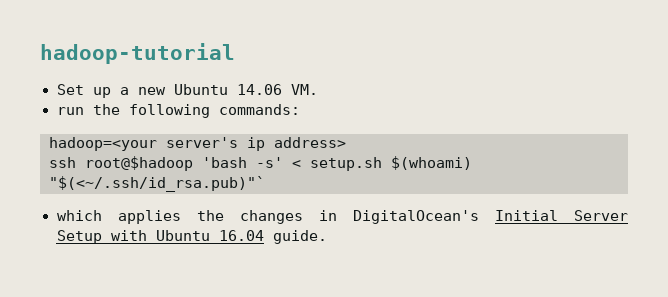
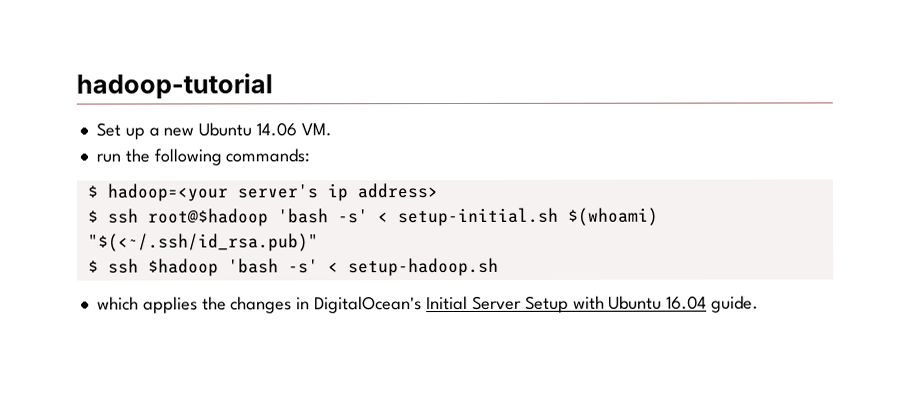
- hadoop=<your server's ip address>
+ $ hadoop=<your server's ip address>
- ssh root@$hadoop 'bash -s' < setup.sh $(whoami) "$(<~/.ssh/id_rsa.pub)"`
+ $ ssh root@$hadoop 'bash -s' < setup-initial.sh $(whoami) "$(<~/.ssh/id_rsa.pub)"
+ $ ssh $hadoop 'bash -s' < setup-hadoop.sh

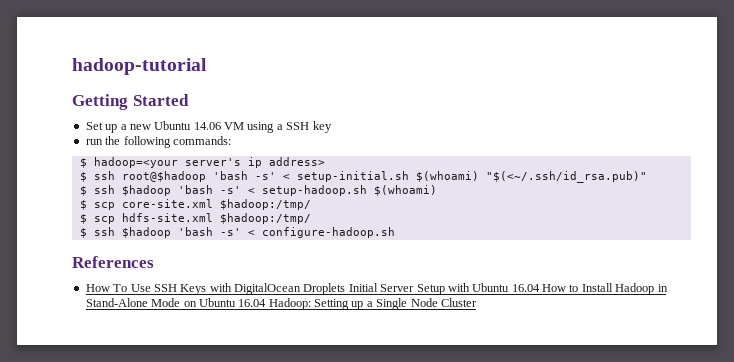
+ Getting Started
- Set up a new Ubuntu 14.06 VM.
+ Set up a new Ubuntu 14.06 VM using a SSH key
- $ ssh $hadoop 'bash -s' < setup-hadoop.sh
- which applies the changes in DigitalOcean's Initial Server Setup with Ubuntu 16.04 guide.
+ $ ssh $hadoop 'bash -s' < setup-hadoop.sh $(whoami)
+ $ scp core-site.xml $hadoop:/tmp/
+ $ scp hdfs-site.xml $hadoop:/tmp/
+ $ ssh $hadoop 'bash -s' < configure-hadoop.sh
+ References
+ How To Use SSH Keys with DigitalOcean Droplets Initial Server Setup with Ubuntu 16.04 How to Install Hadoop in Stand-Alone Mode on Ubuntu 16.04 Hadoop: Setting up a Single Node Cluster

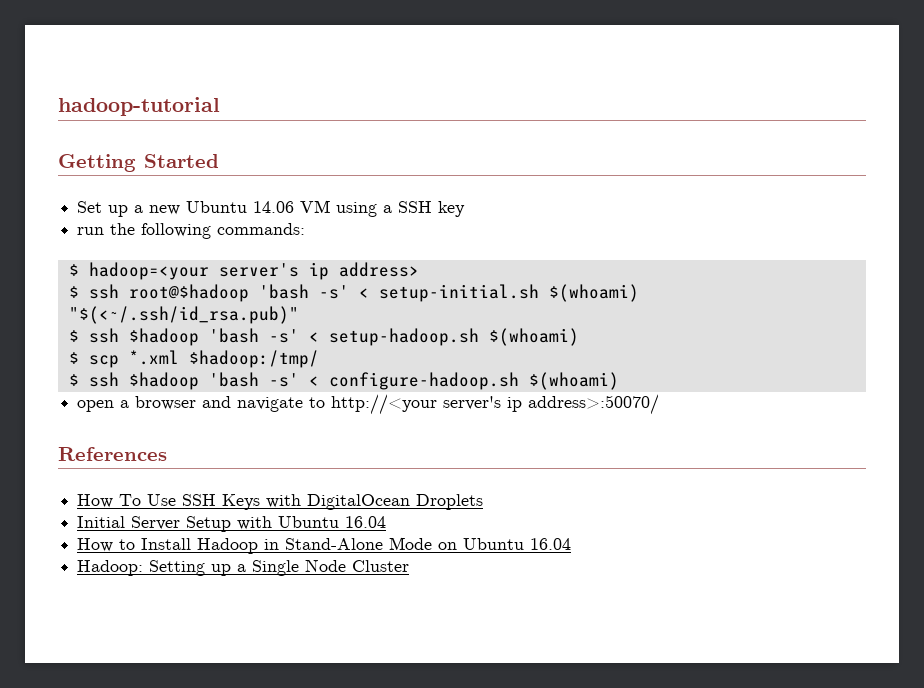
- $ scp core-site.xml $hadoop:/tmp/
- $ scp hdfs-site.xml $hadoop:/tmp/
+ $ scp *.xml $hadoop:/tmp/
- $ ssh $hadoop 'bash -s' < configure-hadoop.sh
+ $ ssh $hadoop 'bash -s' < configure-hadoop.sh $(whoami)
+ open a browser and navigate to http://<your server's ip address>:50070/
- How To Use SSH Keys with DigitalOcean Droplets Initial Server Setup with Ubuntu 16.04 How to Install Hadoop in Stand-Alone Mode on Ubuntu 16.04 Hadoop: Setting up a Single Node Cluster
+ How To Use SSH Keys with DigitalOcean Droplets
+ Initial Server Setup with Ubuntu 16.04
+ How to Install Hadoop in Stand-Alone Mode on Ubuntu 16.04
+ Hadoop: Setting up a Single Node Cluster

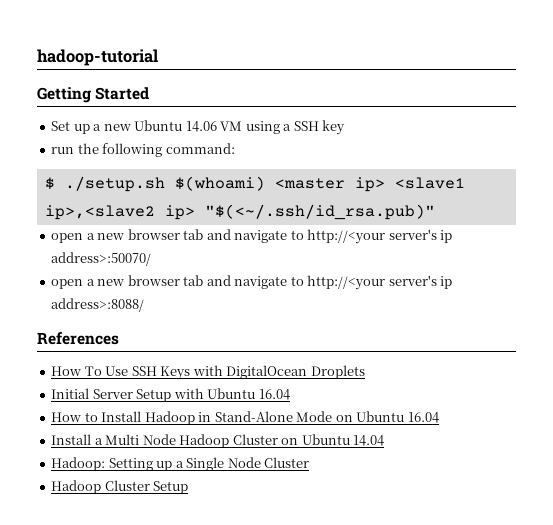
- run the following commands:
- $ hadoop=<your server's ip address>
- $ ssh root@$hadoop 'bash -s' < setup-initial.sh $(whoami) "$(<~/.ssh/id_rsa.pub)"
- $ ssh $hadoop 'bash -s' < setup-hadoop.sh $(whoami)
- $ scp *.xml $hadoop:/tmp/
- $ ssh $hadoop 'bash -s' < configure-hadoop.sh $(whoami)
- open a browser and navigate to http://<your server's ip address>:50070/
+ run the following command:
+ $ ./setup.sh $(whoami) <master ip> <slave1 ip>,<slave2 ip> "$(<~/.ssh/id_rsa.pub)"
+ open a new browser tab and navigate to http://<your server's ip address>:50070/
+ open a new browser tab and navigate to http://<your server's ip address>:8088/
+ Install a Multi Node Hadoop Cluster on Ubuntu 14.04
+ Hadoop Cluster Setup

